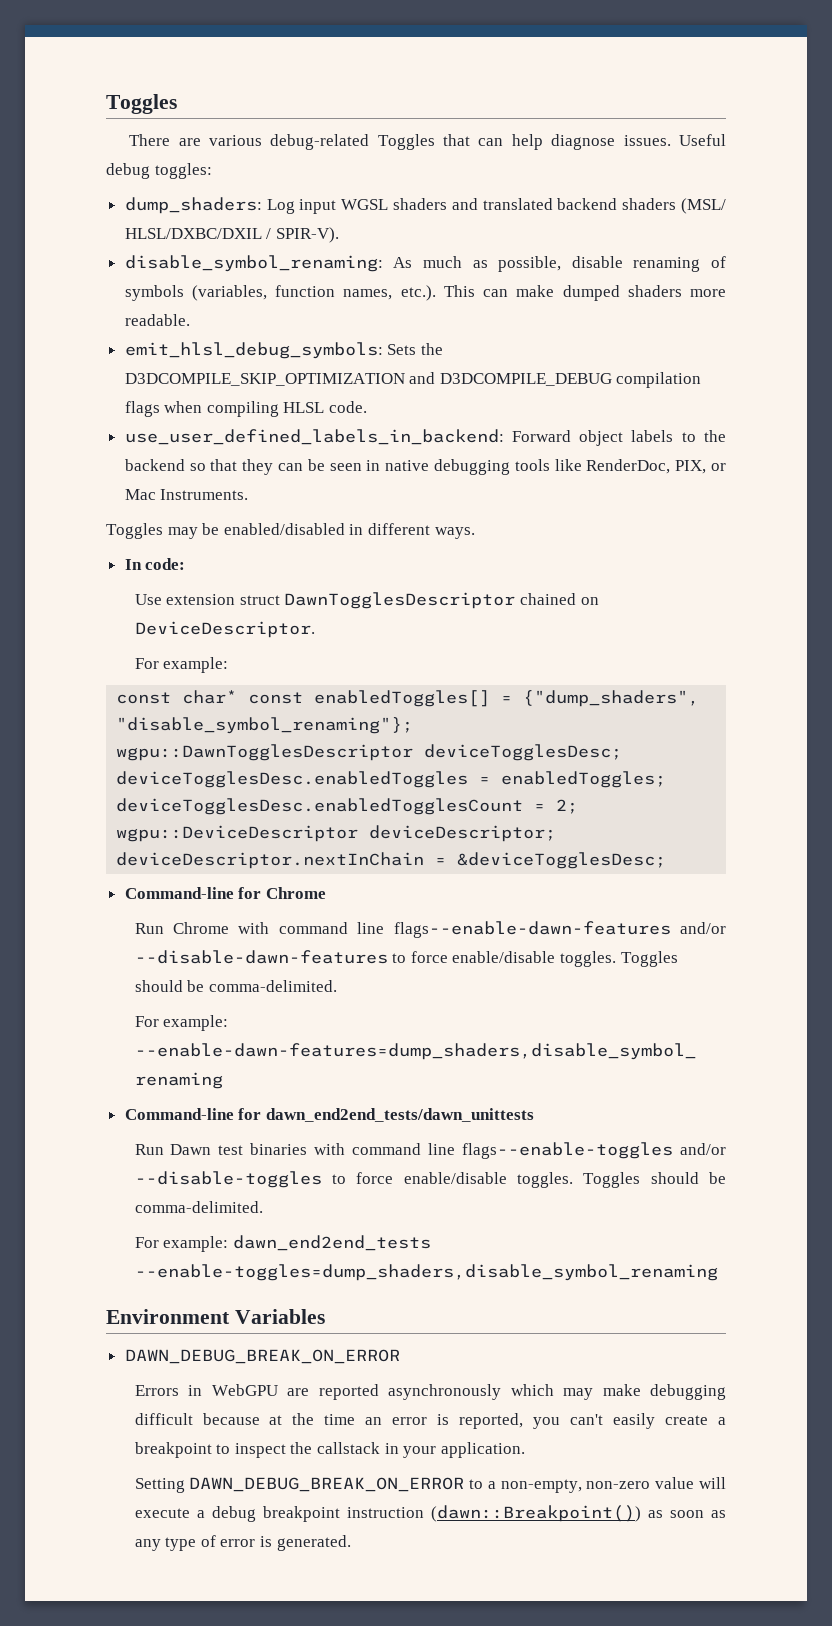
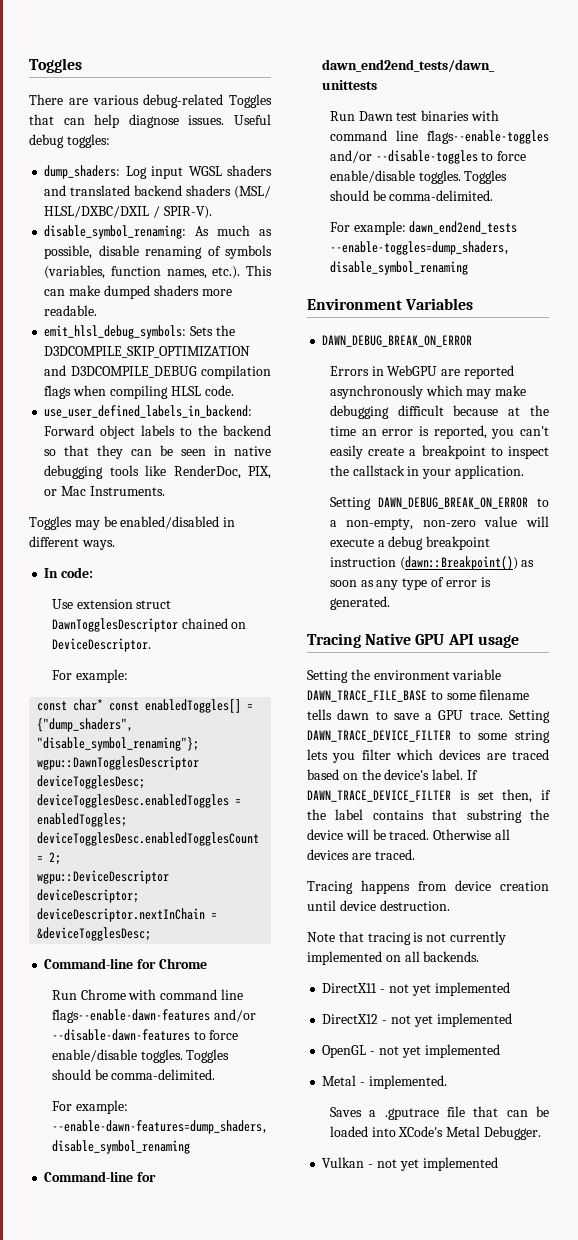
+ Tracing Native GPU API usage
+ Setting the environment variable DAWN_TRACE_FILE_BASE to some filename tells dawn to save a GPU trace. Setting DAWN_TRACE_DEVICE_FILTER to some string lets you filter which devices are traced based on the device's label. If DAWN_TRACE_DEVICE_FILTER is set then, if the label contains that substring the device will be traced. Otherwise all devices are traced.
+ Tracing happens from device creation until device destruction.
+ Note that tracing is not currently implemented on all backends.
+ DirectX11 - not yet implemented
+ DirectX12 - not yet implemented
+ OpenGL - not yet implemented
+ Metal - implemented.
+ Saves a .gputrace file that can be loaded into XCode's Metal Debugger.
+ Vulkan - not yet implemented

